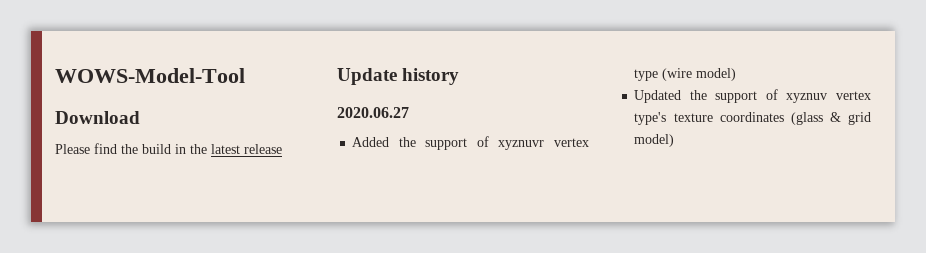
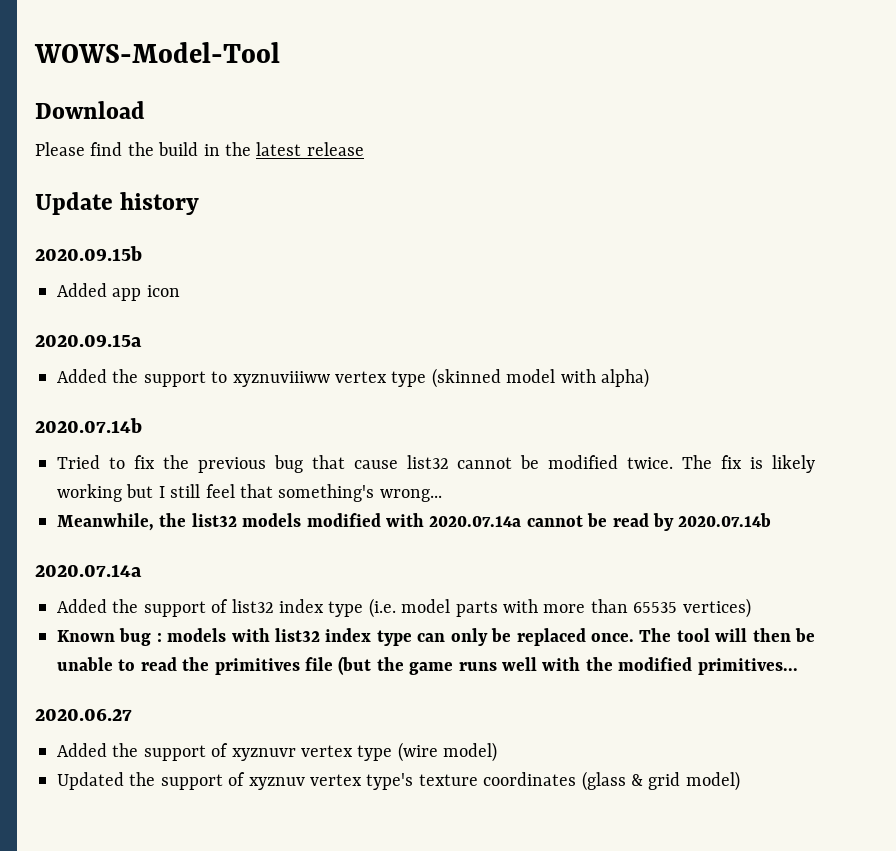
+ 2020.09.15b
+ Added app icon
+ 2020.09.15a
+ Added the support to xyznuviiiww vertex type (skinned model with alpha)
+ 2020.07.14b
+ Tried to fix the previous bug that cause list32 cannot be modified twice. The fix is likely working but I still feel that something's wrong...
+ Meanwhile, the list32 models modified with 2020.07.14a cannot be read by 2020.07.14b
+ 2020.07.14a
+ Added the support of list32 index type (i.e. model parts with more than 65535 vertices)
+ Known bug : models with list32 index type can only be replaced once. The tool will then be unable to read the primitives file (but the game runs well with the modified primitives...

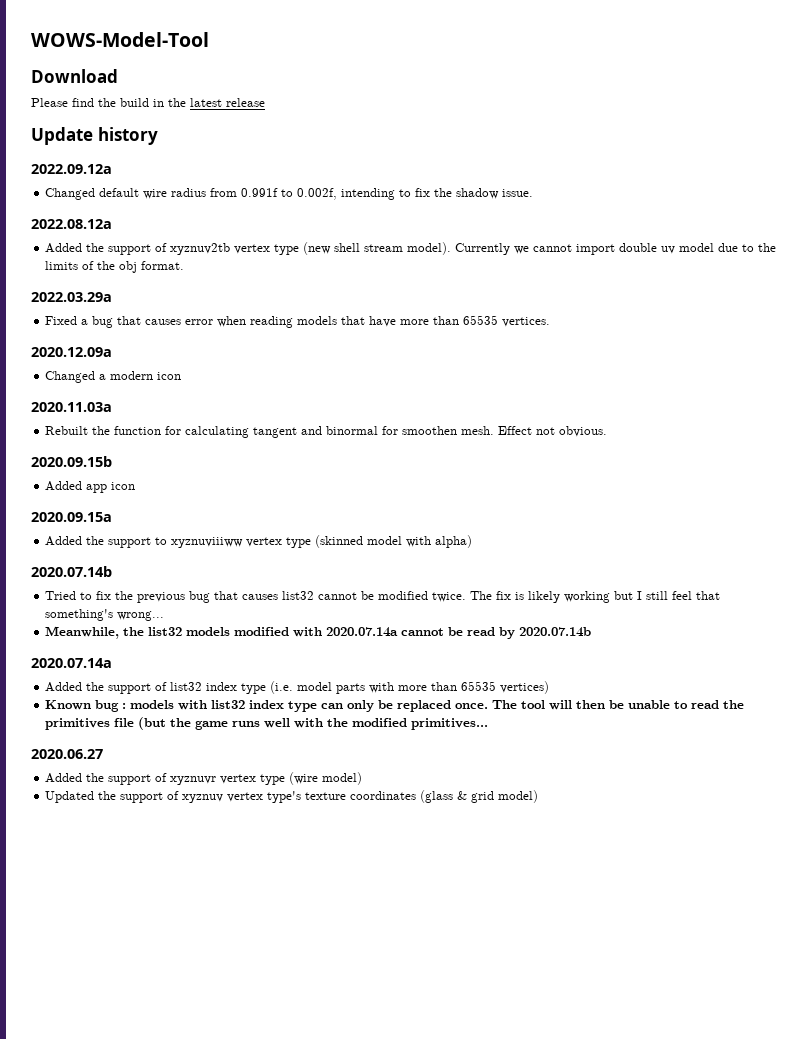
+ 2022.09.12a
+ Changed default wire radius from 0.991f to 0.002f, intending to fix the shadow issue.
+ 2022.08.12a
+ Added the support of xyznuv2tb vertex type (new shell stream model). Currently we cannot import double uv model due to the limits of the obj format.
+ 2022.03.29a
+ Fixed a bug that causes error when reading models that have more than 65535 vertices.
+ 2020.12.09a
+ Changed a modern icon
+ 2020.11.03a
+ Rebuilt the function for calculating tangent and binormal for smoothen mesh. Effect not obvious.
- Tried to fix the previous bug that cause list32 cannot be modified twice.
+ Tried to fix the previous bug that causes list32 cannot be modified twice.

